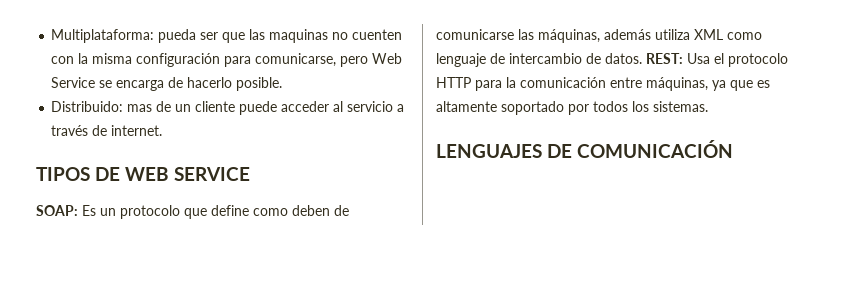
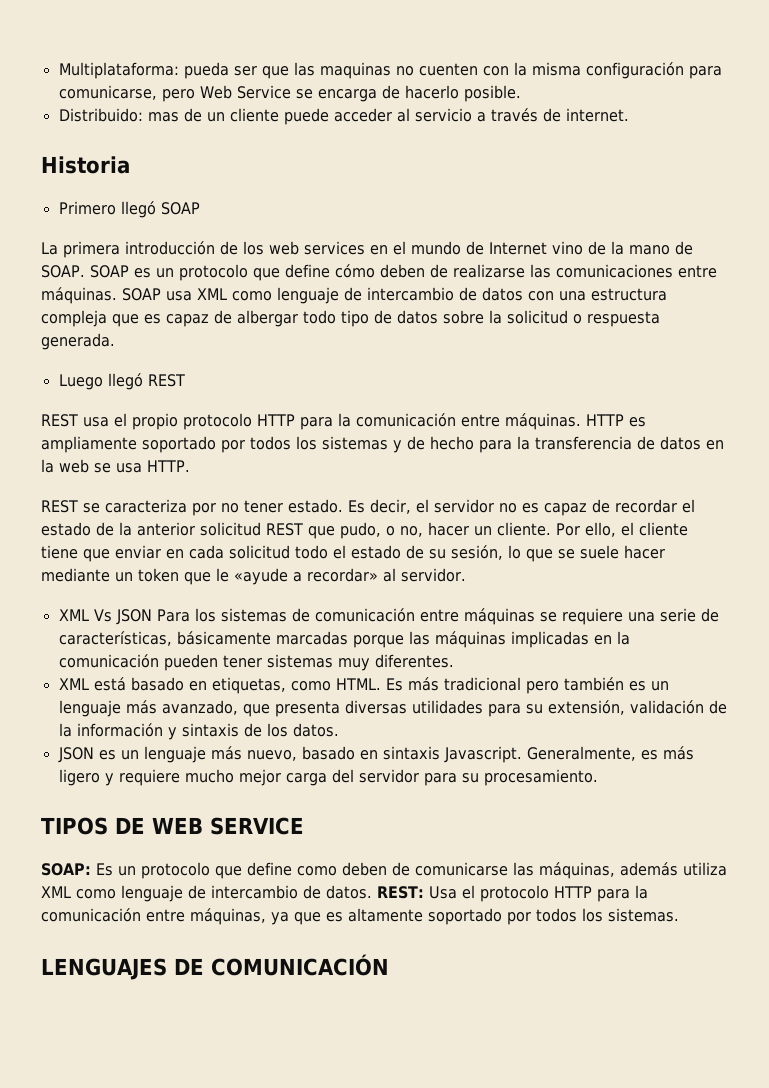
+ Historia
+ Primero llegó SOAP
+ La primera introducción de los web services en el mundo de Internet vino de la mano de SOAP. SOAP es un protocolo que define cómo deben de realizarse las comunicaciones entre máquinas. SOAP usa XML como lenguaje de intercambio de datos con una estructura compleja que es capaz de albergar todo tipo de datos sobre la solicitud o respuesta generada.
+ Luego llegó REST
+ REST usa el propio protocolo HTTP para la comunicación entre máquinas. HTTP es ampliamente soportado por todos los sistemas y de hecho para la transferencia de datos en la web se usa HTTP.
+ REST se caracteriza por no tener estado. Es decir, el servidor no es capaz de recordar el estado de la anterior solicitud REST que pudo, o no, hacer un cliente. Por ello, el cliente tiene que enviar en cada solicitud todo el estado de su sesión, lo que se suele hacer mediante un token que le «ayude a recordar» al servidor.
+ XML Vs JSON Para los sistemas de comunicación entre máquinas se requiere una serie de características, básicamente marcadas porque las máquinas implicadas en la comunicación pueden tener sistemas muy diferentes.
+ XML está basado en etiquetas, como HTML. Es más tradicional pero también es un lenguaje más avanzado, que presenta diversas utilidades para su extensión, validación de la información y sintaxis de los datos.
+ JSON es un lenguaje más nuevo, basado en sintaxis Javascript. Generalmente, es más ligero y requiere mucho mejor carga del servidor para su procesamiento.

